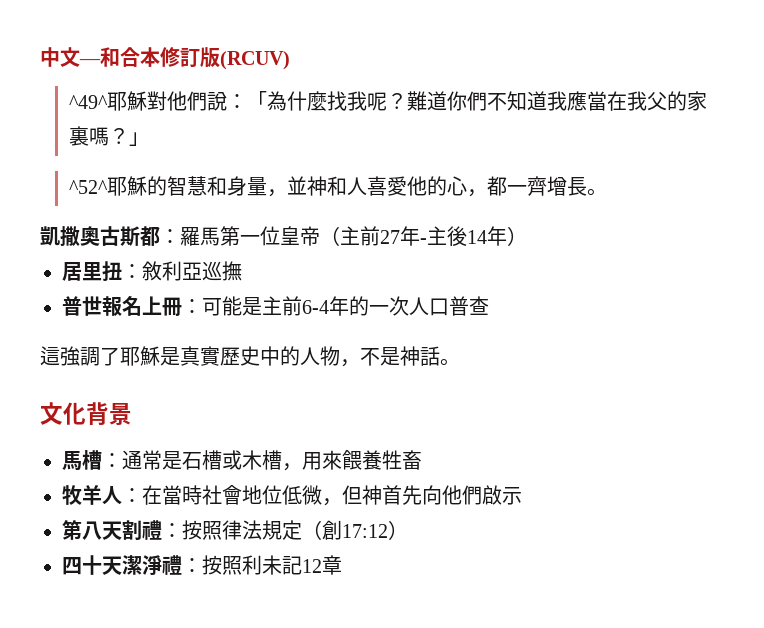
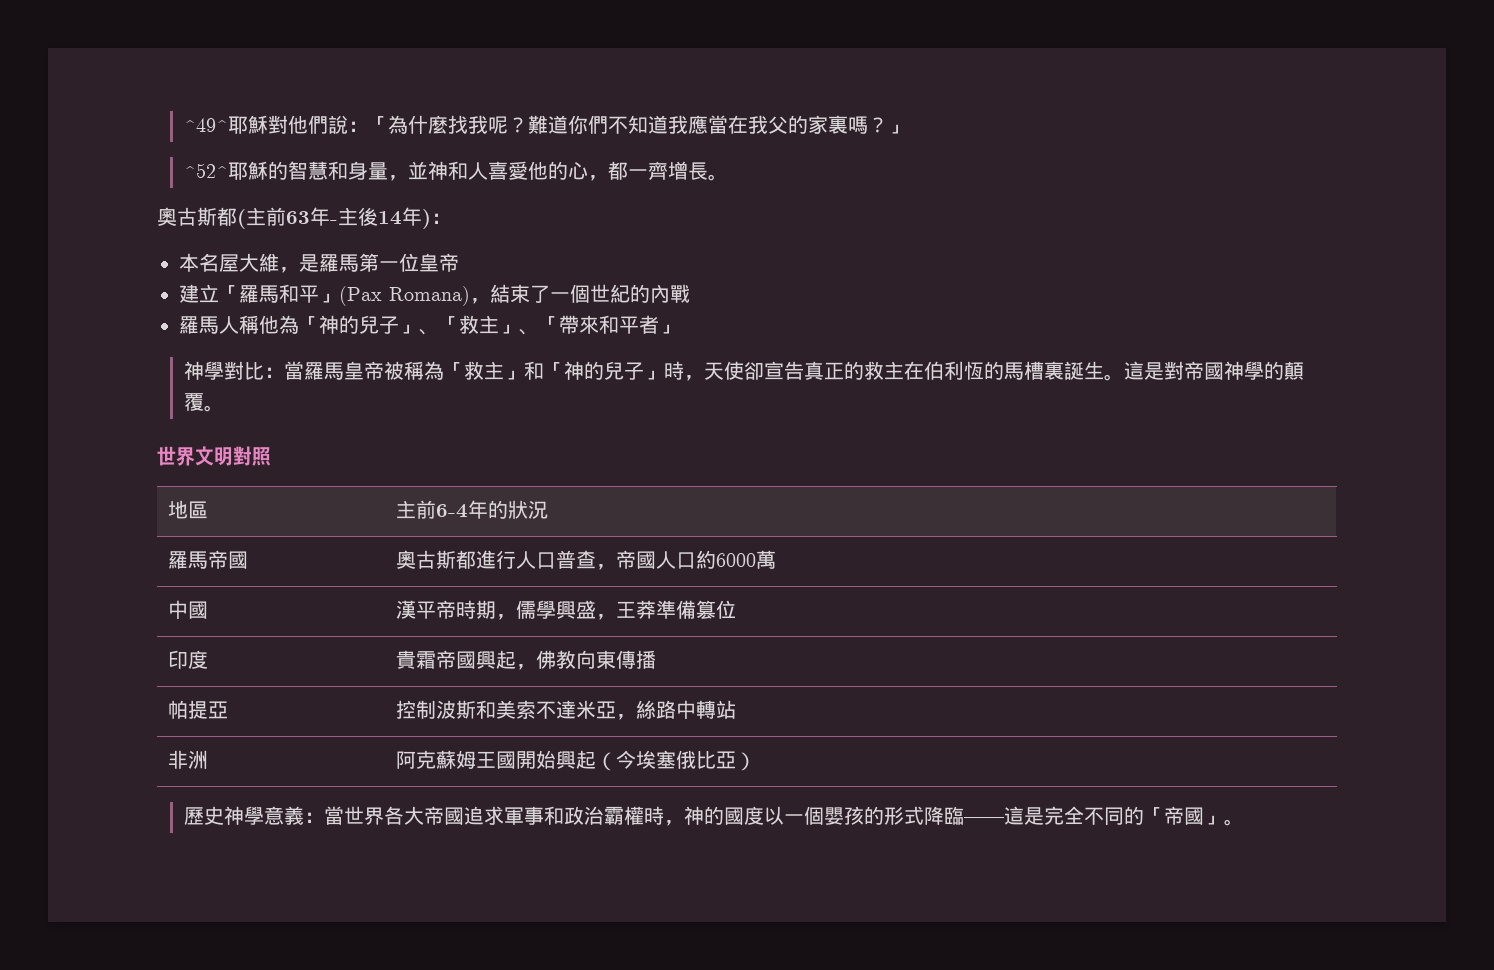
- 中文—和合本修訂版(RCUV)
- 凱撒奧古斯都：羅馬第一位皇帝（主前27年-主後14年）
- 居里扭：敘利亞巡撫
- 普世報名上冊：可能是主前6-4年的一次人口普查
- 這強調了耶穌是真實歷史中的人物，不是神話。
- 文化背景
- 馬槽：通常是石槽或木槽，用來餵養牲畜
- 牧羊人：在當時社會地位低微，但神首先向他們啟示
- 第八天割禮：按照律法規定（創17:12）
- 四十天潔淨禮：按照利未記12章
+ 奧古斯都(主前63年-主後14年)：
+ 本名屋大維，是羅馬第一位皇帝
+ 建立「羅馬和平」(Pax Romana)，結束了一個世紀的內戰
+ 羅馬人稱他為「神的兒子」、「救主」、「帶來和平者」
+ 神學對比：當羅馬皇帝被稱為「救主」和「神的兒子」時，天使卻宣告真正的救主在伯利恆的馬槽裏誕生。這是對帝國神學的顛覆。
+ 世界文明對照
+ 地區 | 主前6-4年的狀況
+ 羅馬帝國 | 奧古斯都進行人口普查，帝國人口約6000萬
+ 中國 | 漢平帝時期，儒學興盛，王莽準備篡位
+ 印度 | 貴霜帝國興起，佛教向東傳播
+ 帕提亞 | 控制波斯和美索不達米亞，絲路中轉站
+ 非洲 | 阿克蘇姆王國開始興起（今埃塞俄比亞）
+ 歷史神學意義：當世界各大帝國追求軍事和政治霸權時，神的國度以一個嬰孩的形式降臨——這是完全不同的「帝國」。

